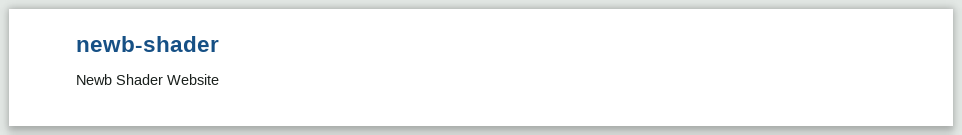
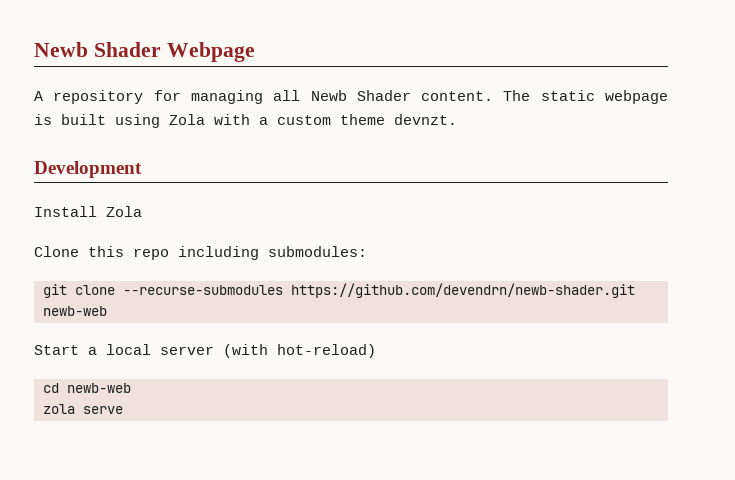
- newb-shader
- Newb Shader Website
+ Newb Shader Webpage
+ A repository for managing all Newb Shader content. The static webpage is built using Zola with a custom theme devnzt.
+ Development
+ Install Zola
+ Clone this repo including submodules:
+ git clone --recurse-submodules https://github.com/devendrn/newb-shader.git newb-web
+ Start a local server (with hot-reload)
+ cd newb-web
+ zola serve

